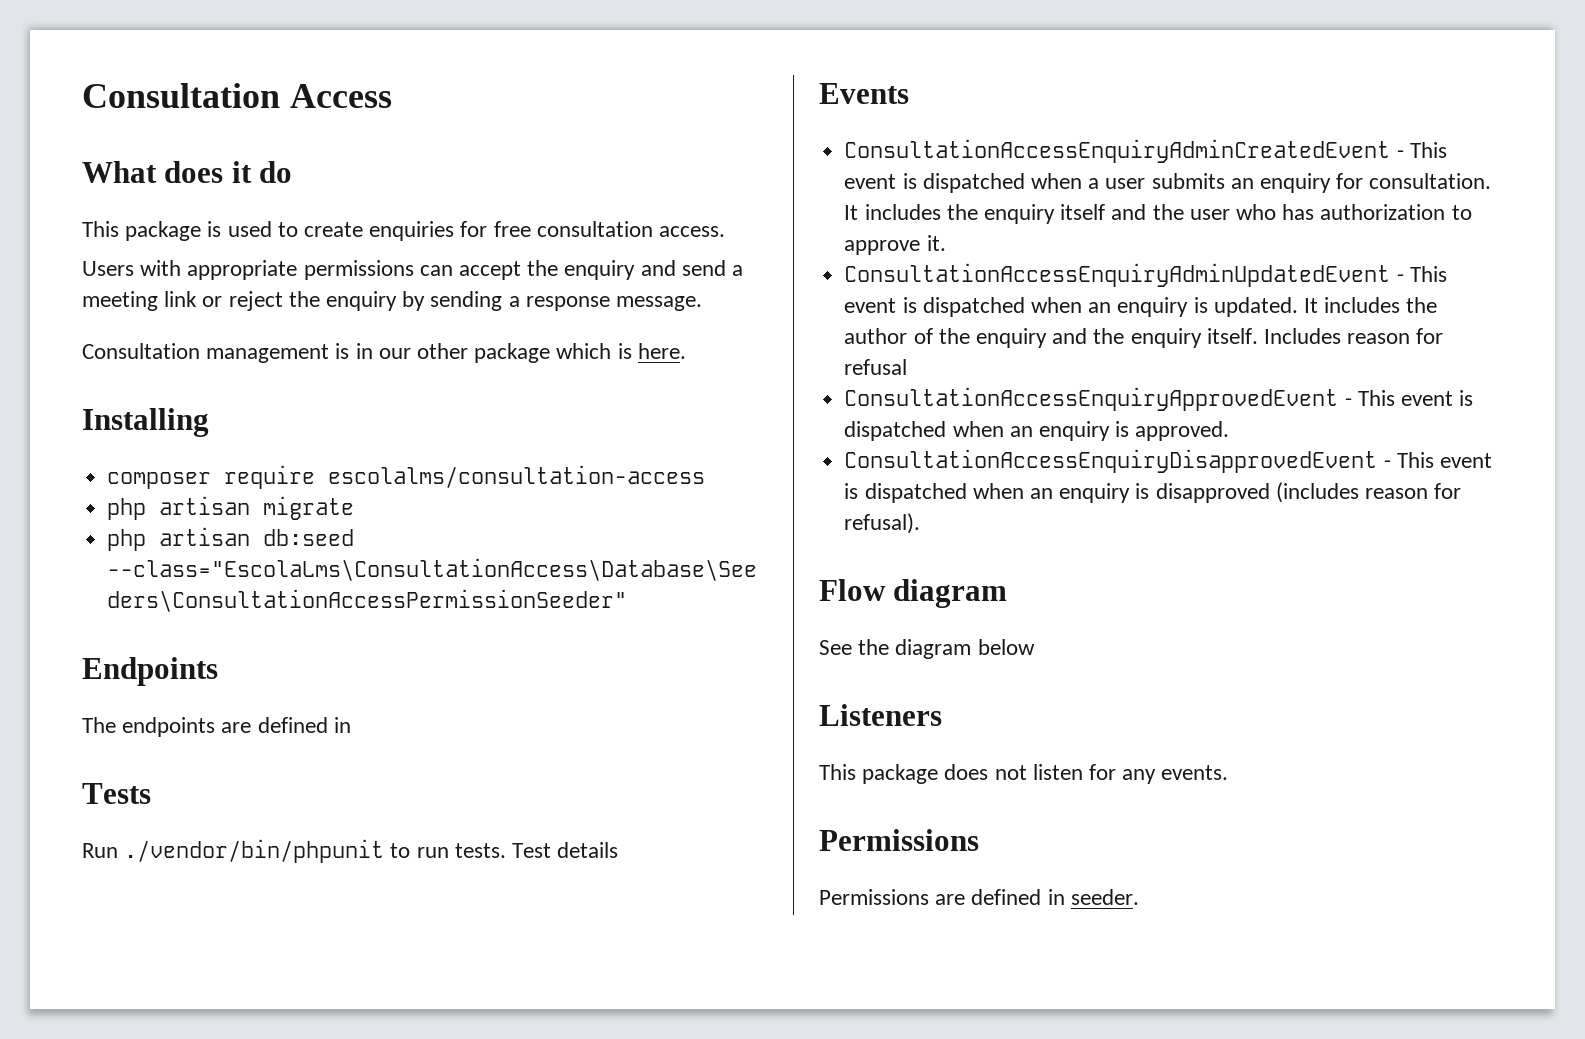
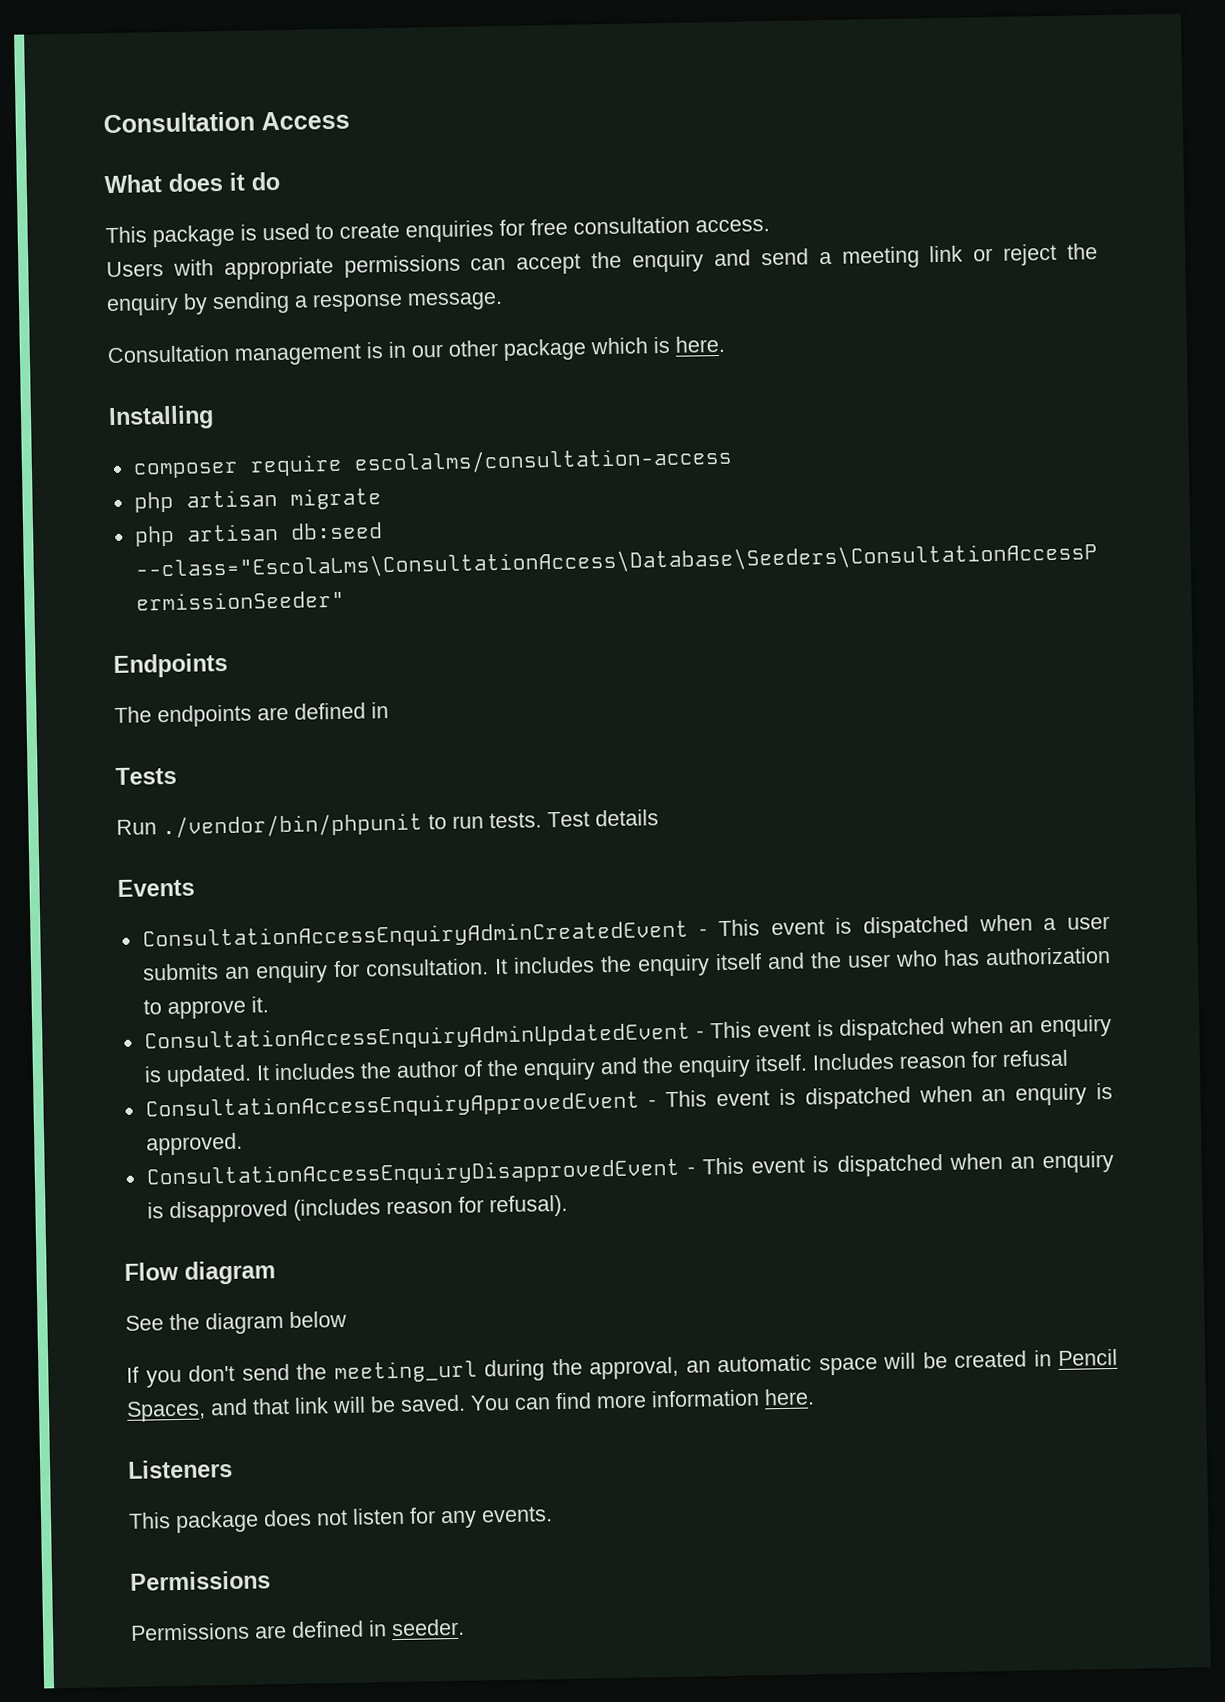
+ If you don't send the meeting_url during the approval, an automatic space will be created in Pencil Spaces, and that link will be saved. You can find more information here.

